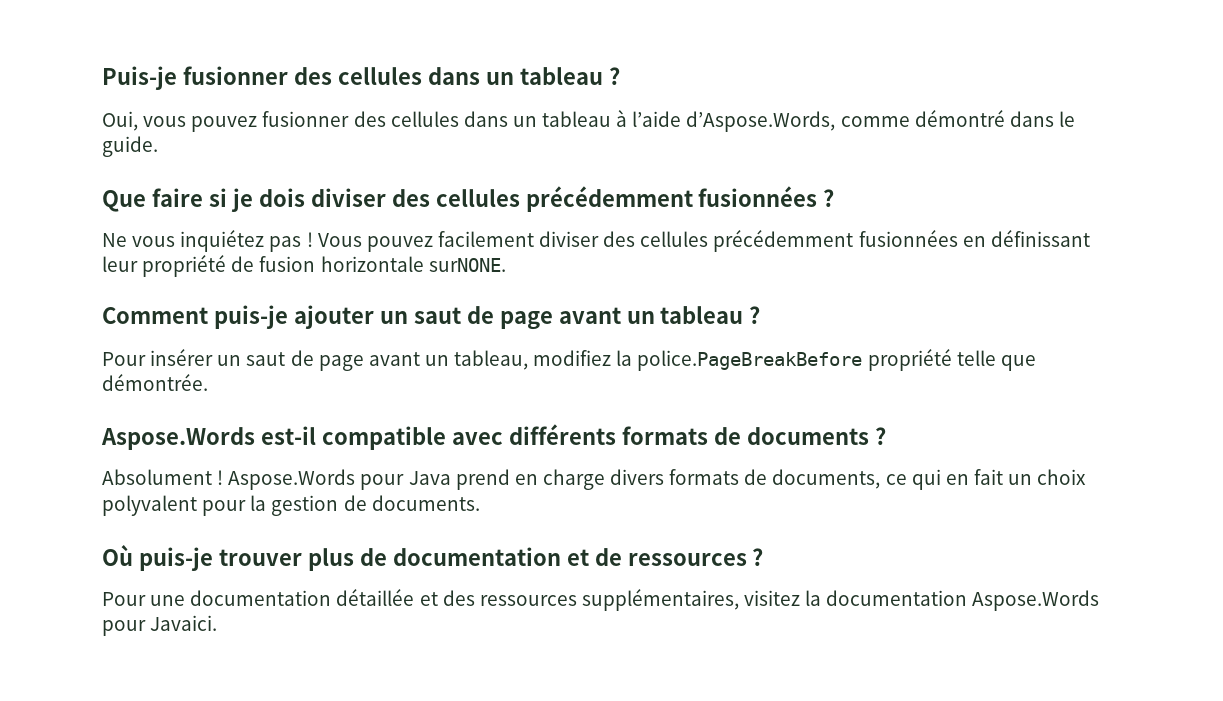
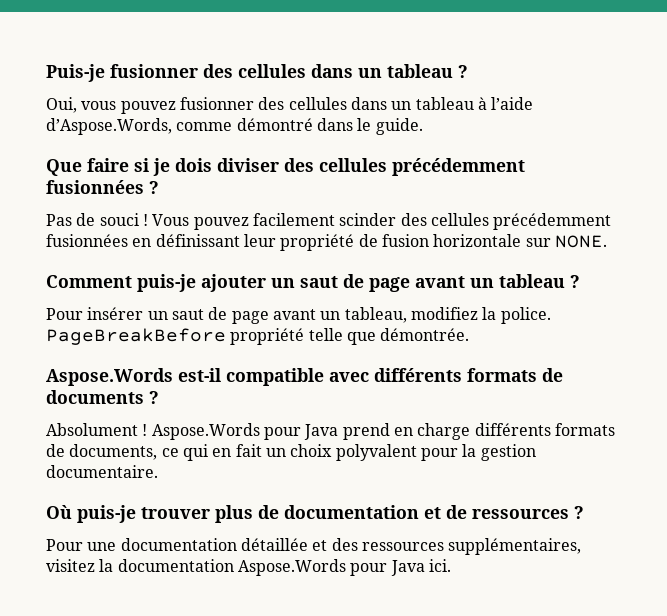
- Ne vous inquiétez pas !
+ Pas de souci !
- Vous pouvez facilement diviser des cellules précédemment fusionnées en définissant leur propriété de fusion horizontale surNONE.
+ Vous pouvez facilement scinder des cellules précédemment fusionnées en définissant leur propriété de fusion horizontale sur NONE.
- Pour insérer un saut de page avant un tableau, modifiez la police.PageBreakBefore propriété telle que démontrée.
+ Pour insérer un saut de page avant un tableau, modifiez la police. PageBreakBefore propriété telle que démontrée.
- Aspose.Words pour Java prend en charge divers formats de documents, ce qui en fait un choix polyvalent pour la gestion de documents.
+ Aspose.Words pour Java prend en charge différents formats de documents, ce qui en fait un choix polyvalent pour la gestion documentaire.
- Pour une documentation détaillée et des ressources supplémentaires, visitez la documentation Aspose.Words pour Javaici.
+ Pour une documentation détaillée et des ressources supplémentaires, visitez la documentation Aspose.Words pour Java ici.

